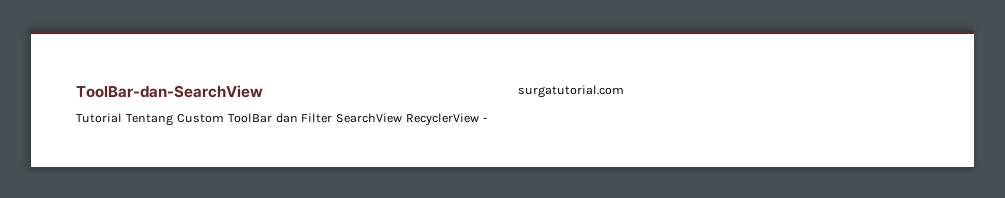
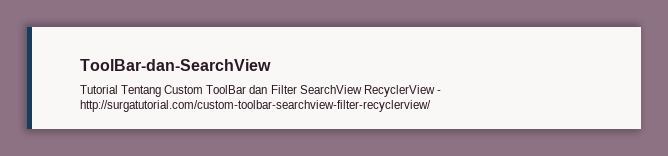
- Tutorial Tentang Custom ToolBar dan Filter SearchView RecyclerView - surgatutorial.com
+ Tutorial Tentang Custom ToolBar dan Filter SearchView RecyclerView - http://surgatutorial.com/custom-toolbar-searchview-filter-recyclerview/

